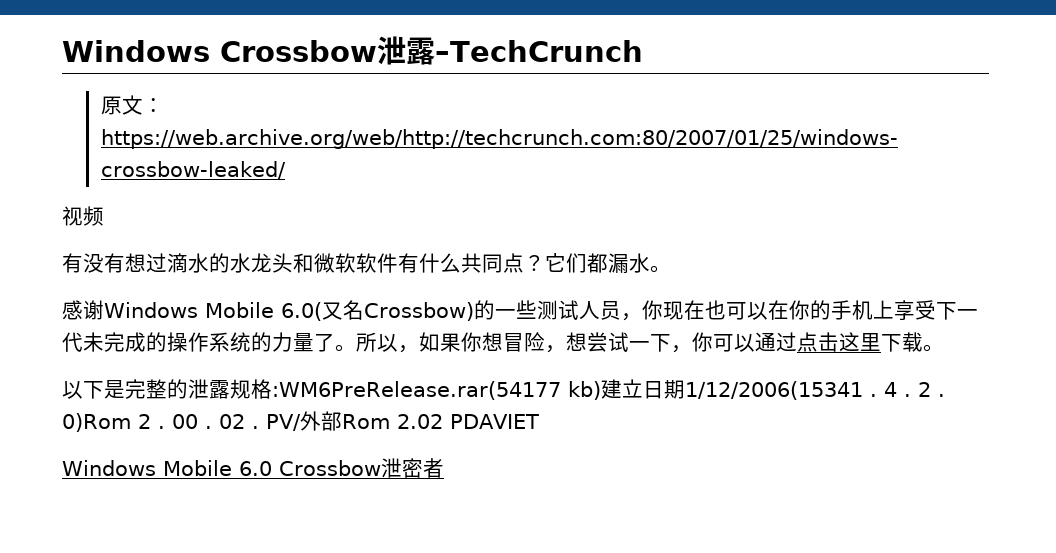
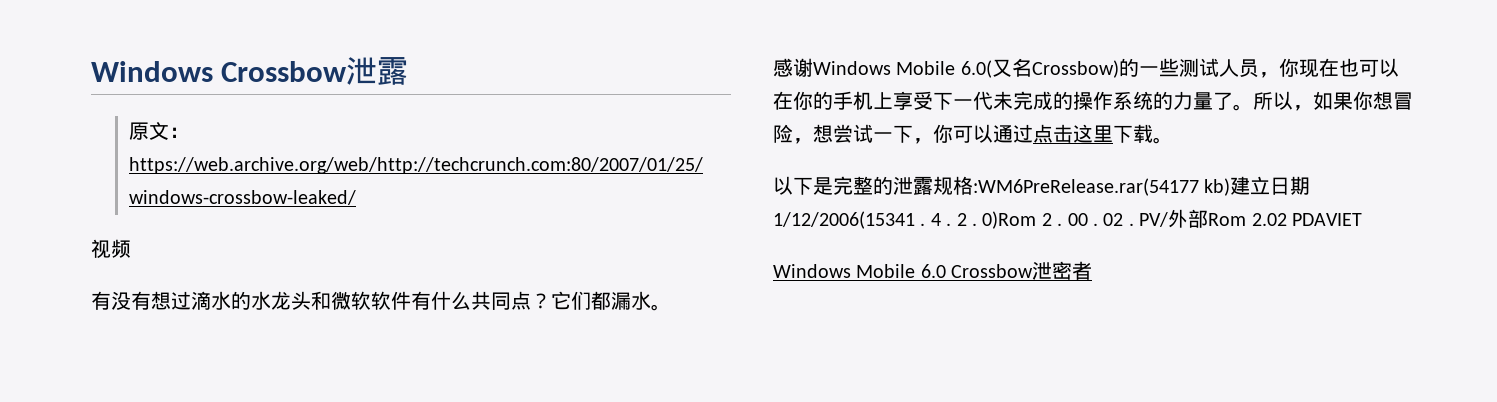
- Windows Crossbow泄露–TechCrunch
+ Windows Crossbow泄露

